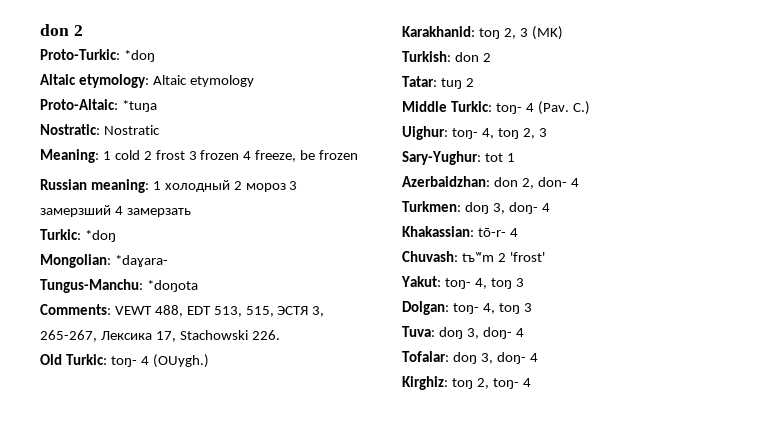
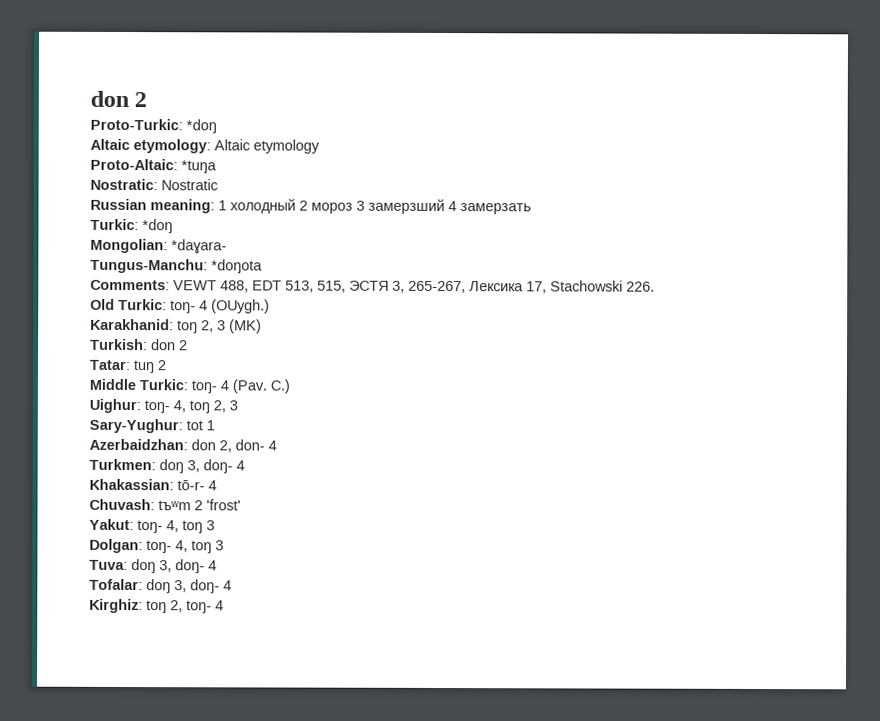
- Meaning: 1 cold 2 frost 3 frozen 4 freeze, be frozen

